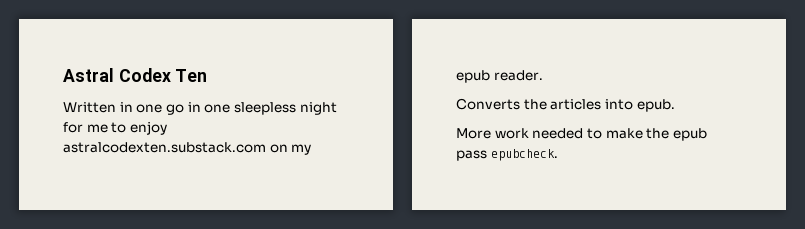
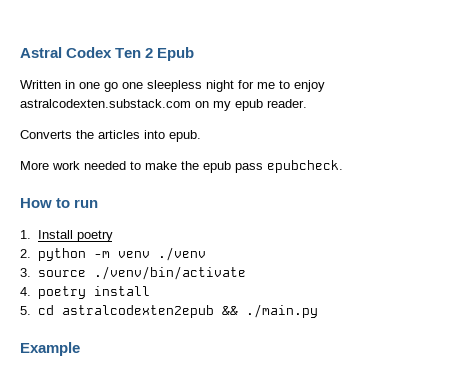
- Astral Codex Ten
+ Astral Codex Ten 2 Epub
- Written in one go in one sleepless night for me to enjoy astralcodexten.substack.com on my epub reader.
+ Written in one go one sleepless night for me to enjoy astralcodexten.substack.com on my epub reader.
+ How to run
+ 1. Install poetry
+ 2. python -m venv ./venv
+ 3. source ./venv/bin/activate
+ 4. poetry install
+ 5. cd astralcodexten2epub && ./main.py
+ Example

